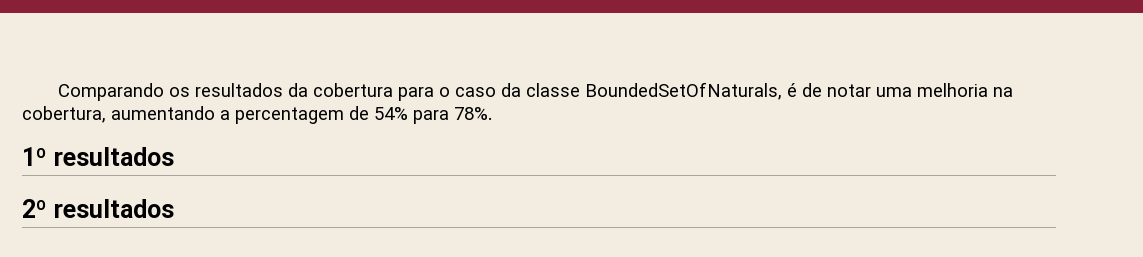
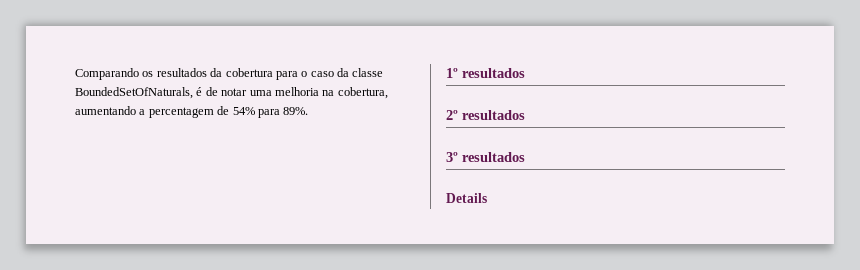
- Comparando os resultados da cobertura para o caso da classe BoundedSetOfNaturals, é de notar uma melhoria na cobertura, aumentando a percentagem de 54% para 78%.
+ Comparando os resultados da cobertura para o caso da classe BoundedSetOfNaturals, é de notar uma melhoria na cobertura, aumentando a percentagem de 54% para 89%.
+ 3º resultados
+ Details

